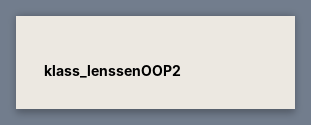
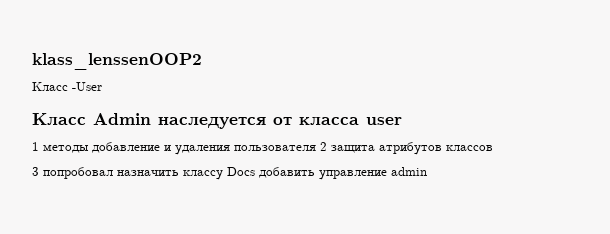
+ Класс -User
+ Класс Admin наследуется от класса user
+ 1 методы добавление и удаления пользователя 2 защита атрибутов классов
+ 3 попробовал назначить классу Docs добавить управление admin

